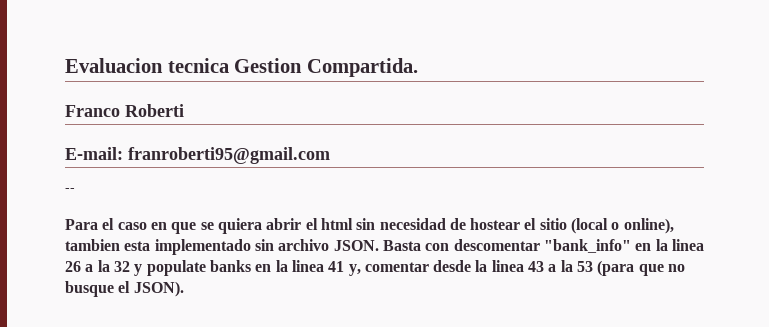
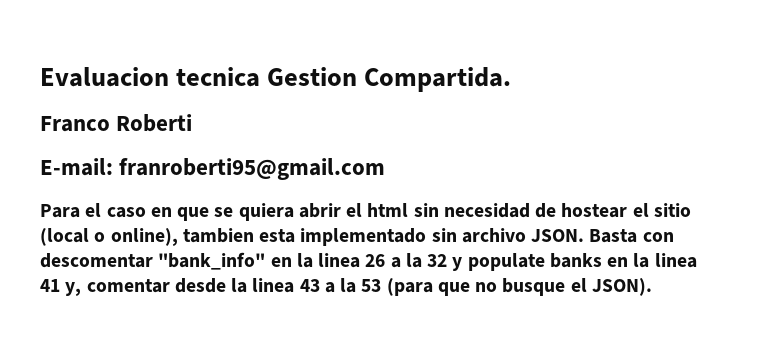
- --

